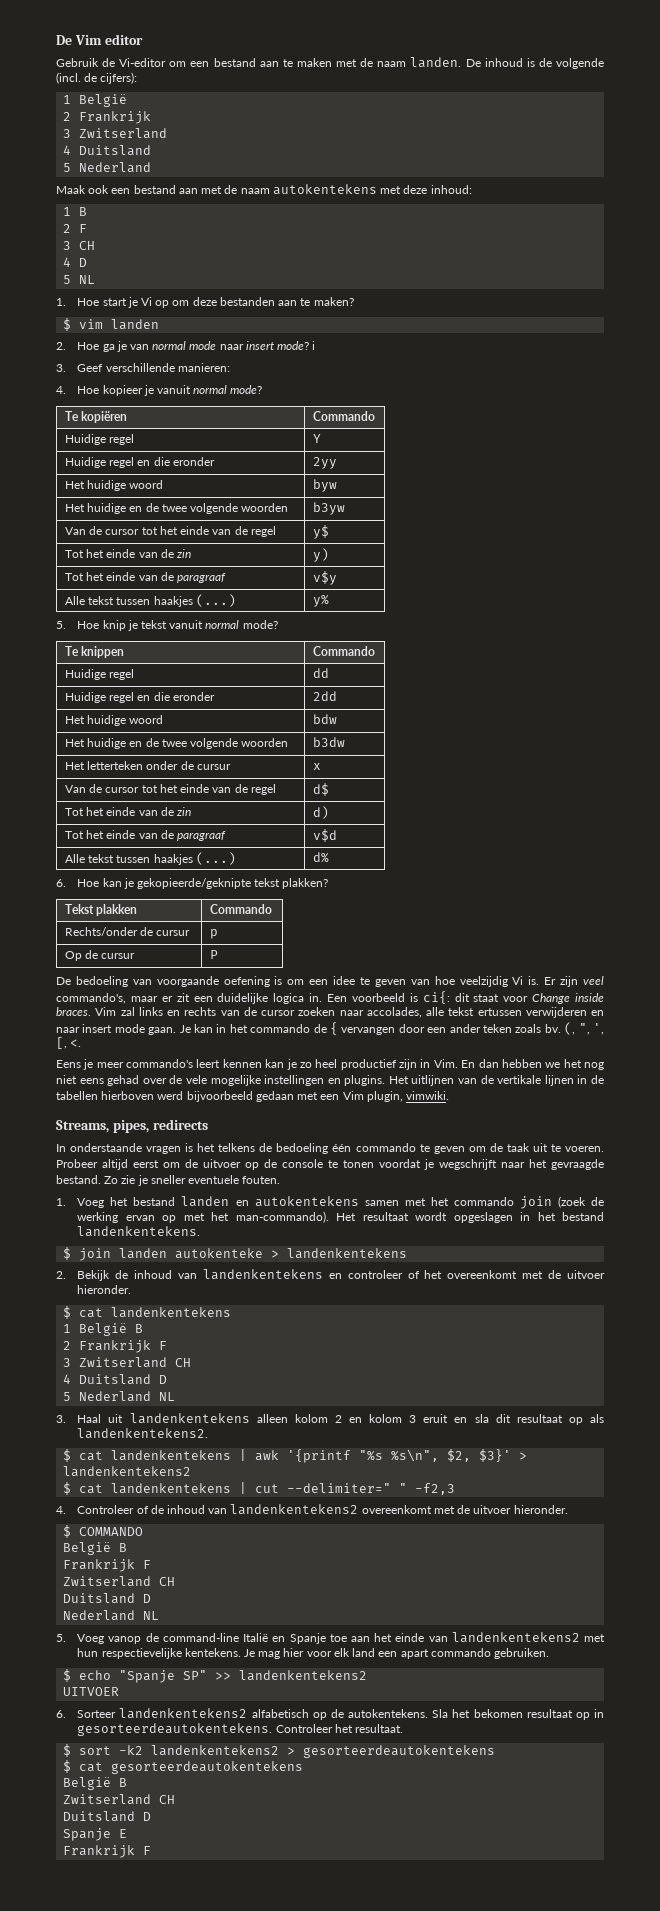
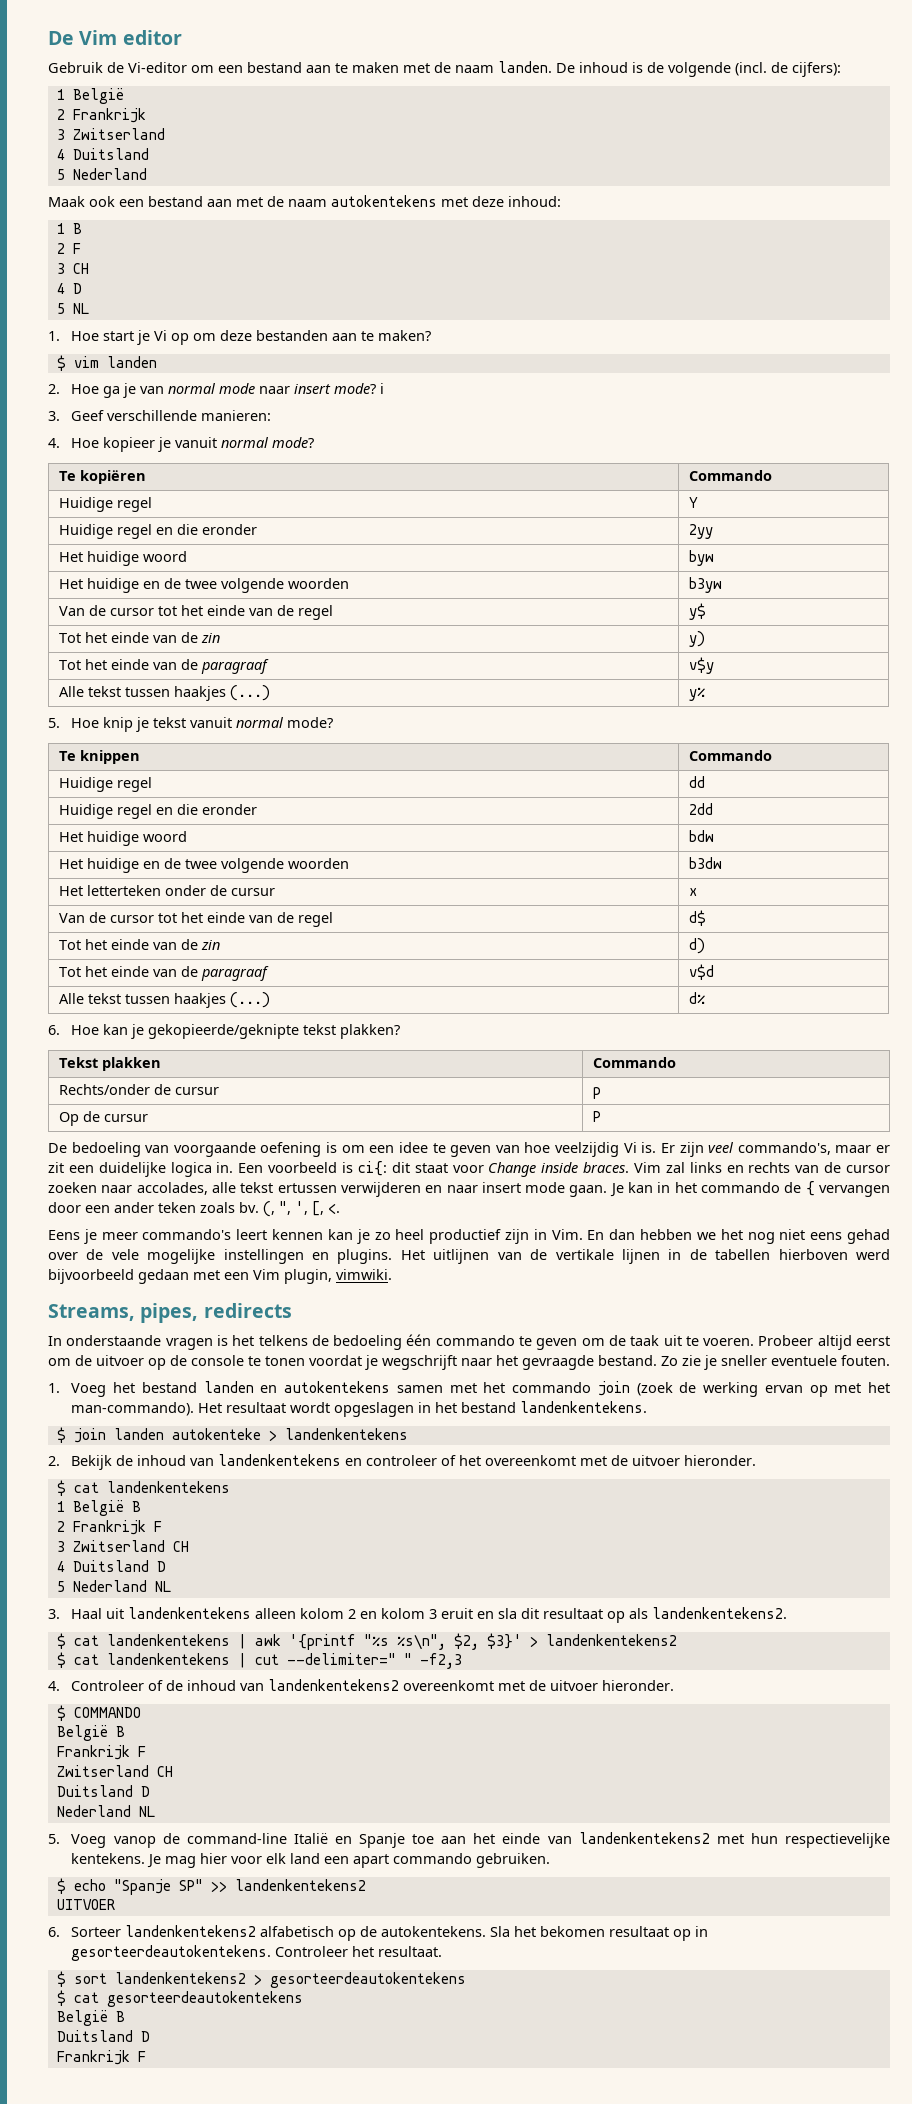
- $ sort -k2 landenkentekens2 > gesorteerdeautokentekens
+ $ sort landenkentekens2 > gesorteerdeautokentekens
  $ cat gesorteerdeautokentekens
  België B
- Zwitserland CH
  Duitsland D
- Spanje E

